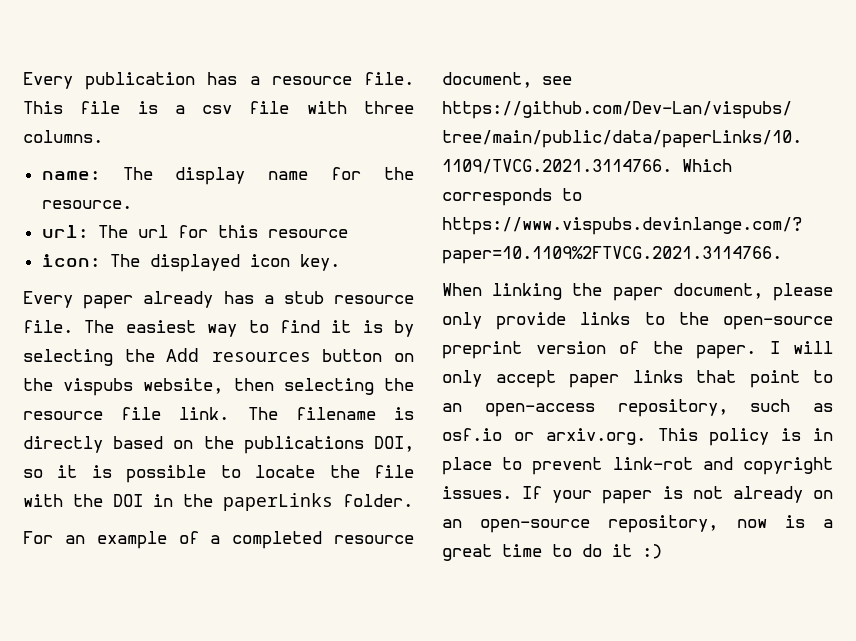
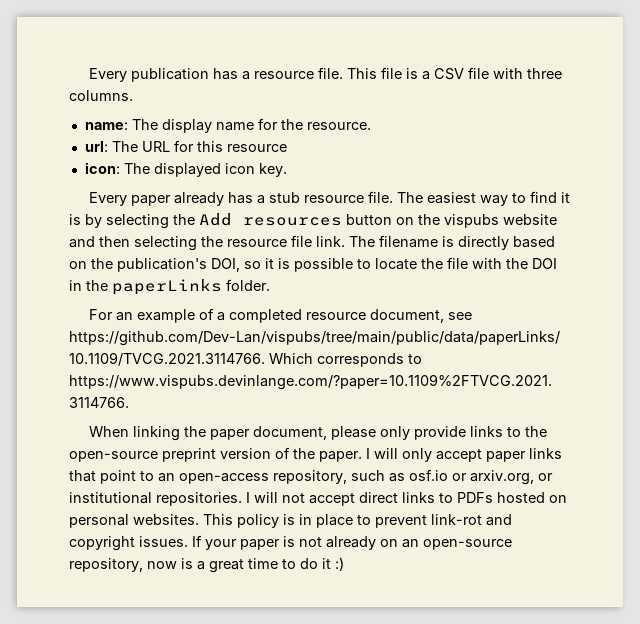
- This file is a csv file with three columns.
+ This file is a CSV file with three columns.
- url: The url for this resource
+ url: The URL for this resource
- The easiest way to find it is by selecting the Add resources button on the vispubs website, then selecting the resource file link.
+ The easiest way to find it is by selecting the Add resources button on the vispubs website and then selecting the resource file link.
- The filename is directly based on the publications DOI, so it is possible to locate the file with the DOI in the paperLinks folder.
+ The filename is directly based on the publication's DOI, so it is possible to locate the file with the DOI in the paperLinks folder.
- I will only accept paper links that point to an open-access repository, such as osf.io or arxiv.org. This policy is in place to prevent link-rot and copyright issues.
+ I will only accept paper links that point to an open-access repository, such as osf.io or arxiv.org, or institutional repositories. I will not accept direct links to PDFs hosted on personal websites. This policy is in place to prevent link-rot and copyright issues.

